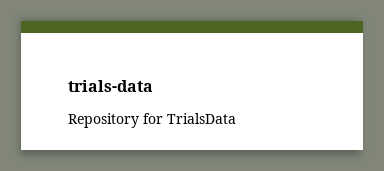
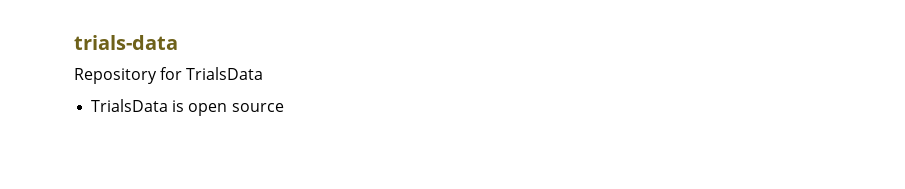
+ TrialsData is open source

